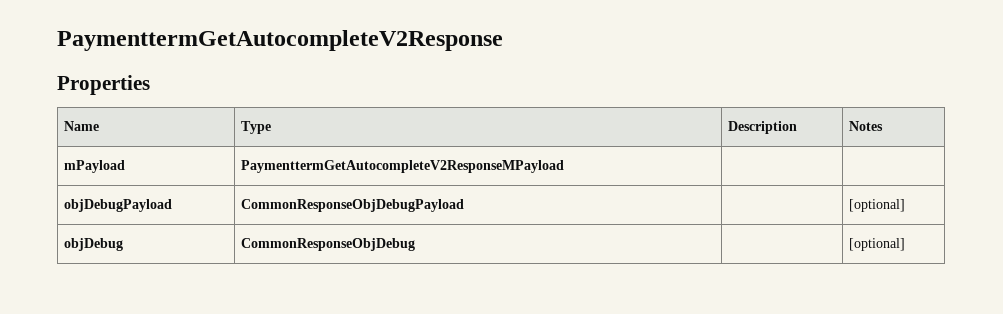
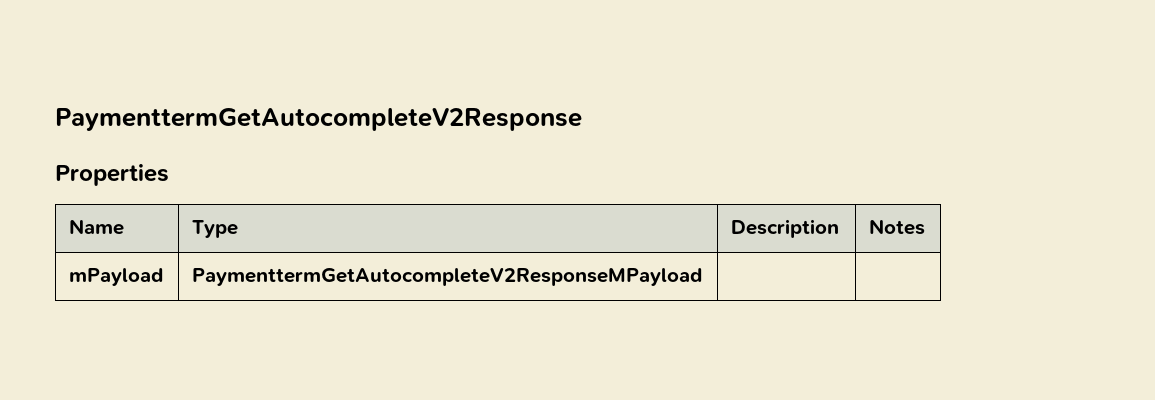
- objDebugPayload | CommonResponseObjDebugPayload | | [optional]
- objDebug | CommonResponseObjDebug | | [optional]

